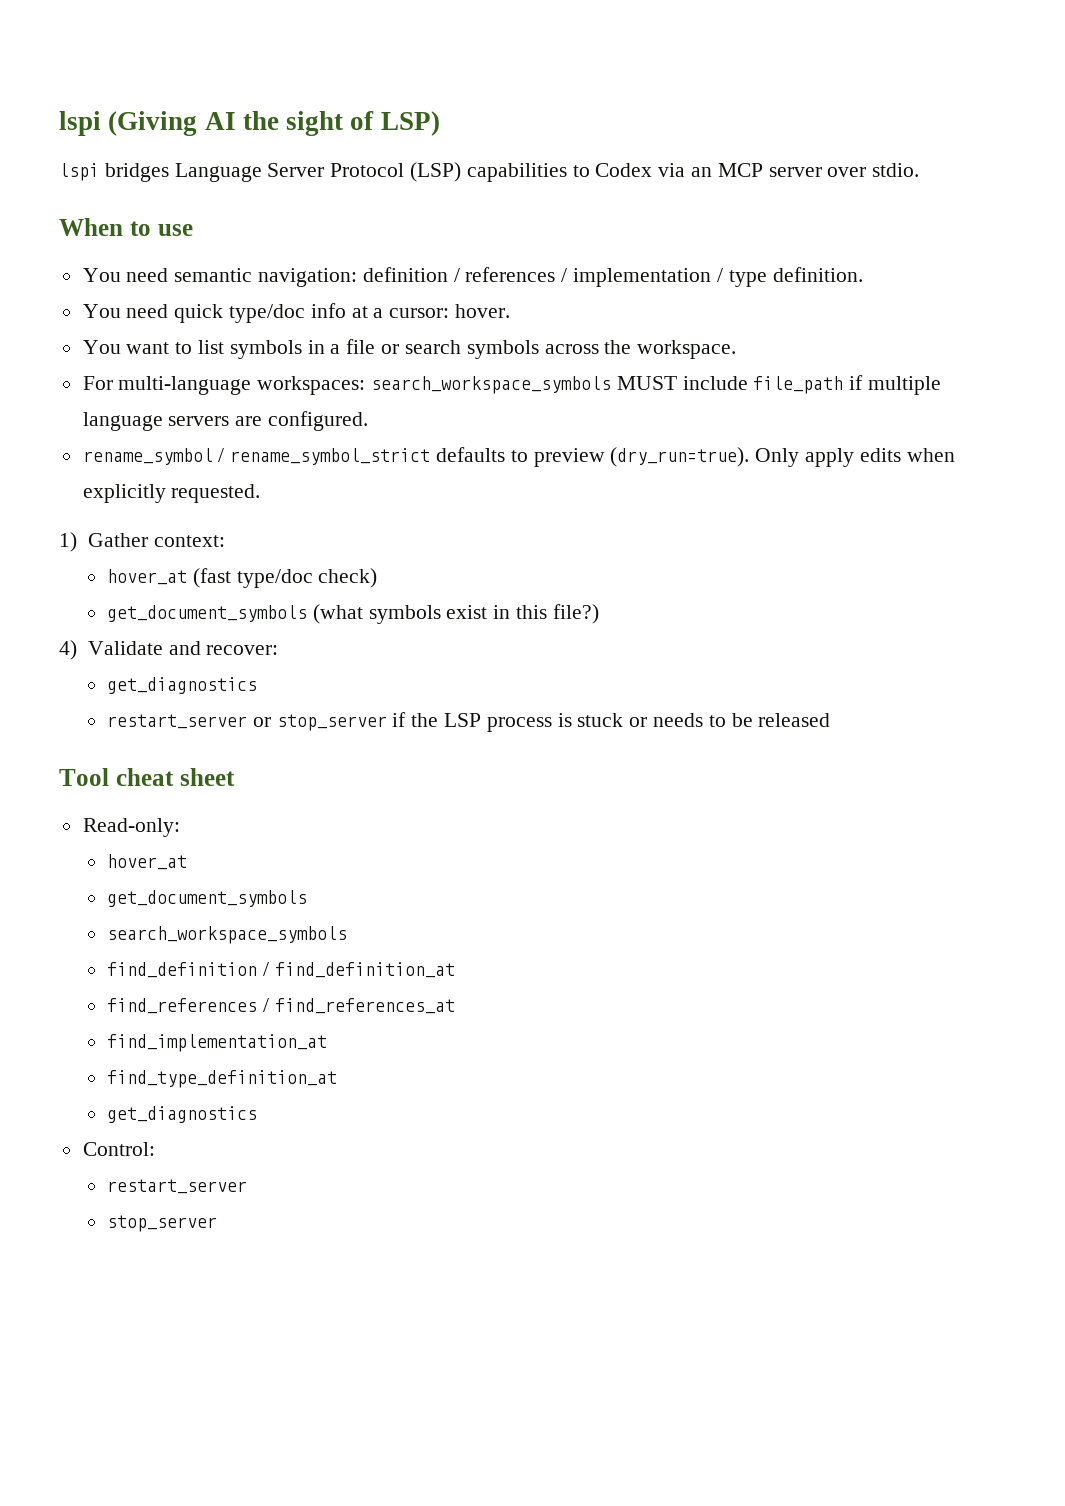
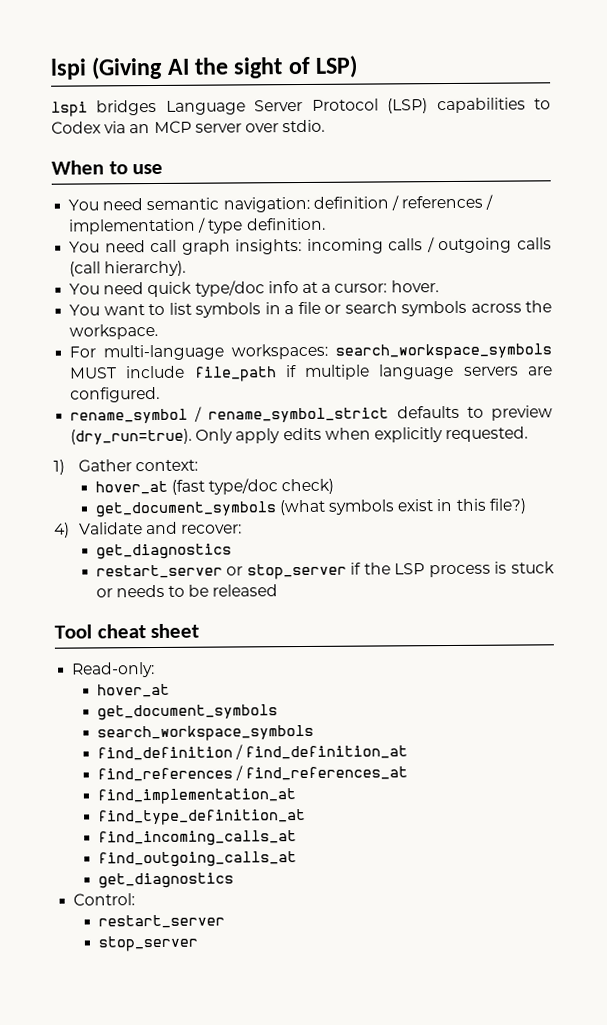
+ You need call graph insights: incoming calls / outgoing calls (call hierarchy).
+ find_incoming_calls_at
+ find_outgoing_calls_at

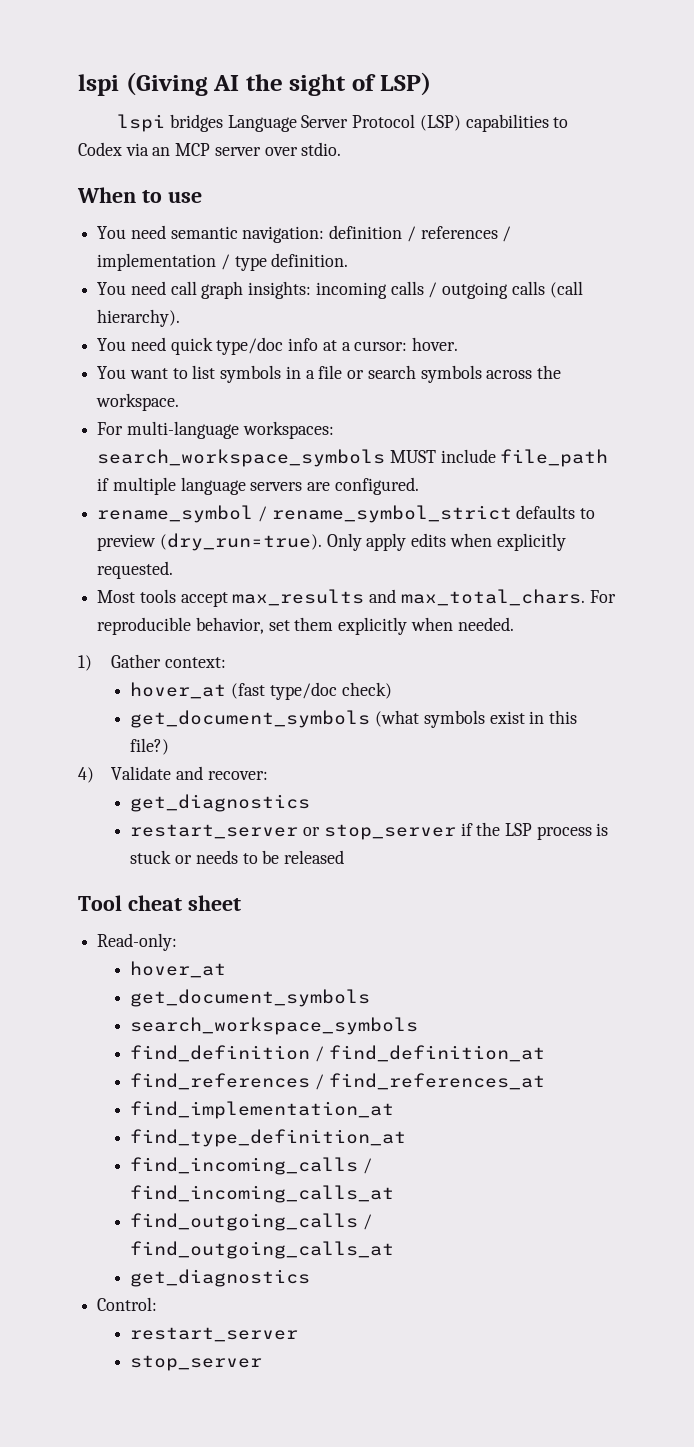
+ Most tools accept max_results and max_total_chars. For reproducible behavior, set them explicitly when needed.
- find_incoming_calls_at
+ find_incoming_calls / find_incoming_calls_at
- find_outgoing_calls_at
+ find_outgoing_calls / find_outgoing_calls_at

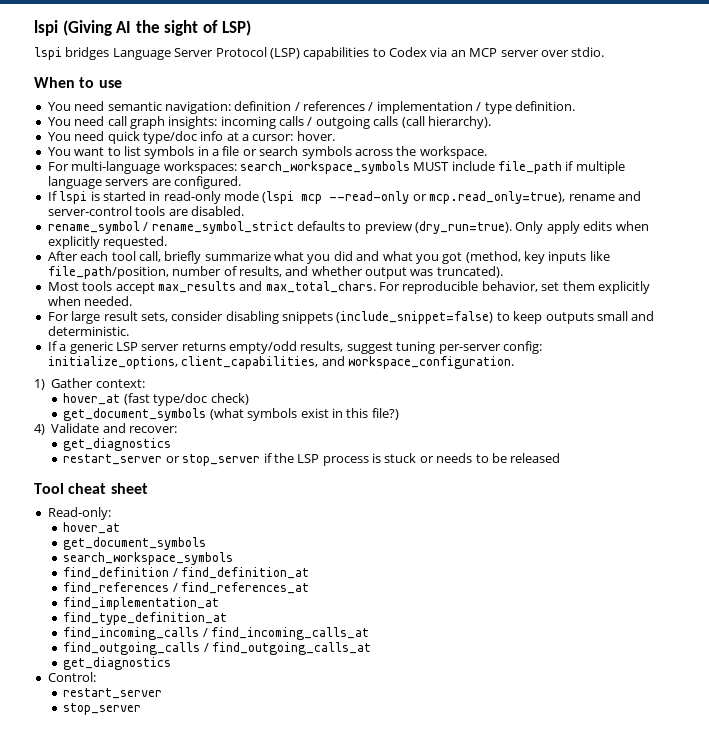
+ If lspi is started in read-only mode (lspi mcp --read-only or mcp.read_only=true), rename and server-control tools are disabled.
+ After each tool call, briefly summarize what you did and what you got (method, key inputs like file_path/position, number of results, and whether output was truncated).
+ For large result sets, consider disabling snippets (include_snippet=false) to keep outputs small and deterministic.
+ If a generic LSP server returns empty/odd results, suggest tuning per-server config: initialize_options, client_capabilities, and workspace_configuration.

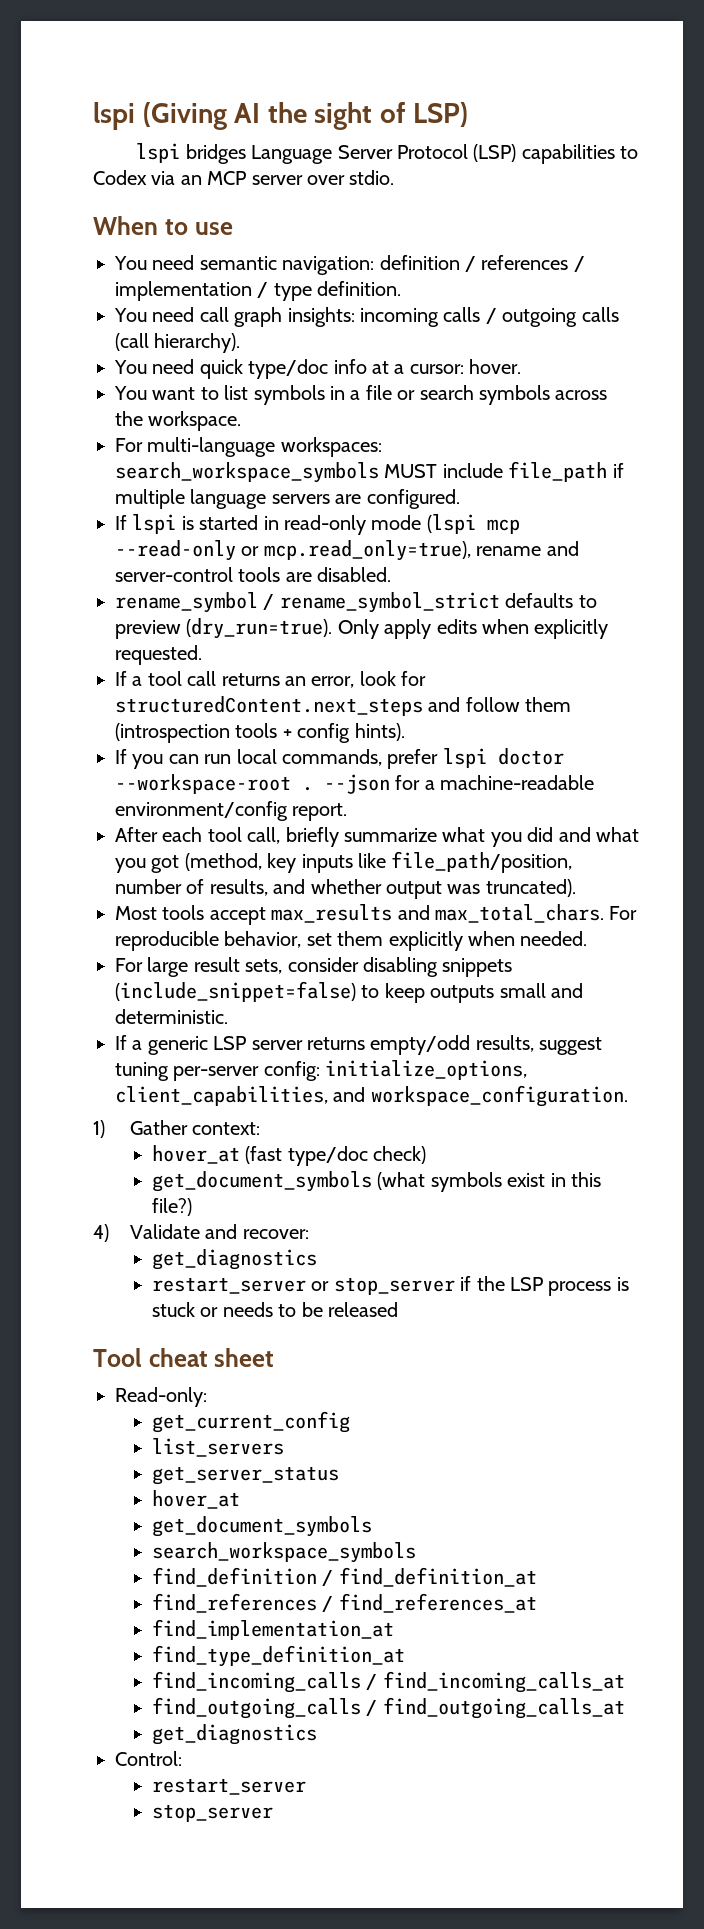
+ If a tool call returns an error, look for structuredContent.next_steps and follow them (introspection tools + config hints).
+ If you can run local commands, prefer lspi doctor --workspace-root . --json for a machine-readable environment/config report.
+ get_current_config
+ list_servers
+ get_server_status

